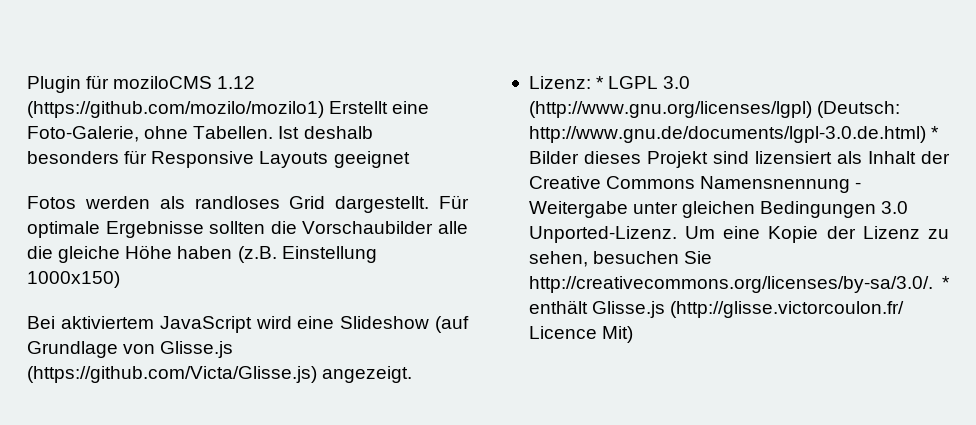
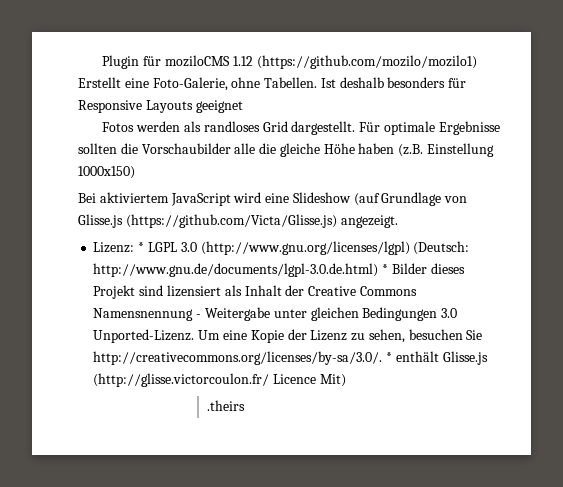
+ .theirs

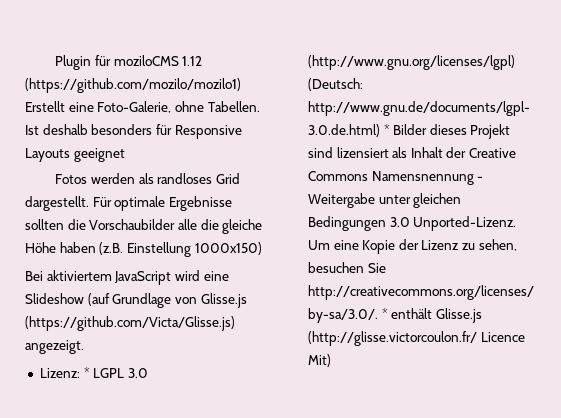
- .theirs

